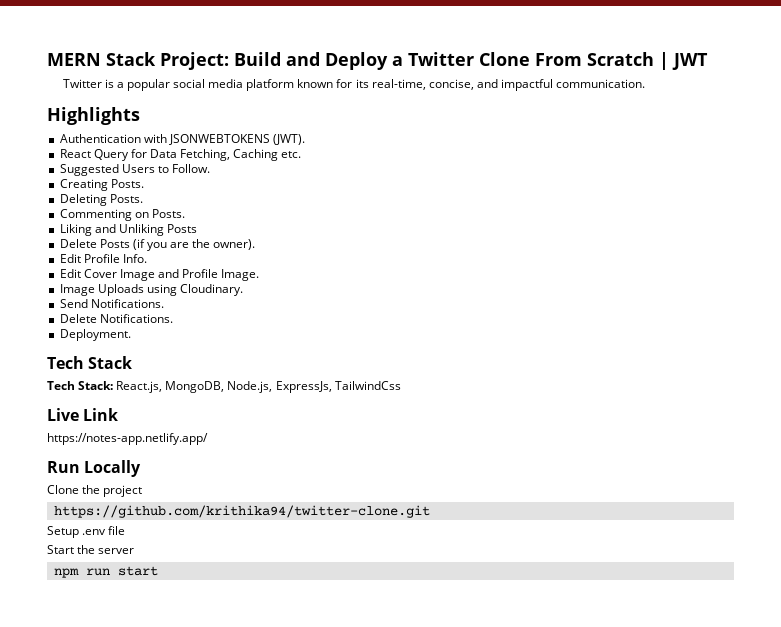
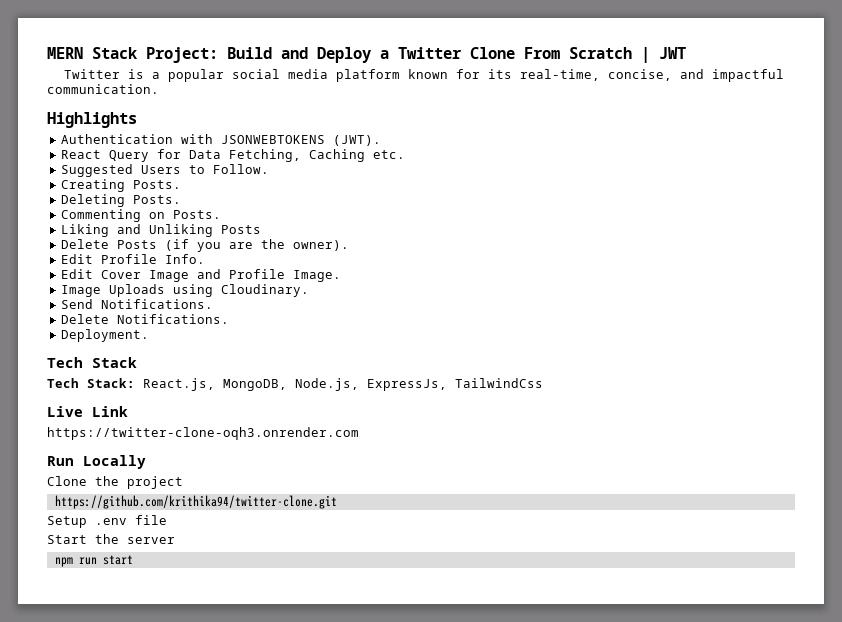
- https://notes-app.netlify.app/
+ https://twitter-clone-oqh3.onrender.com

